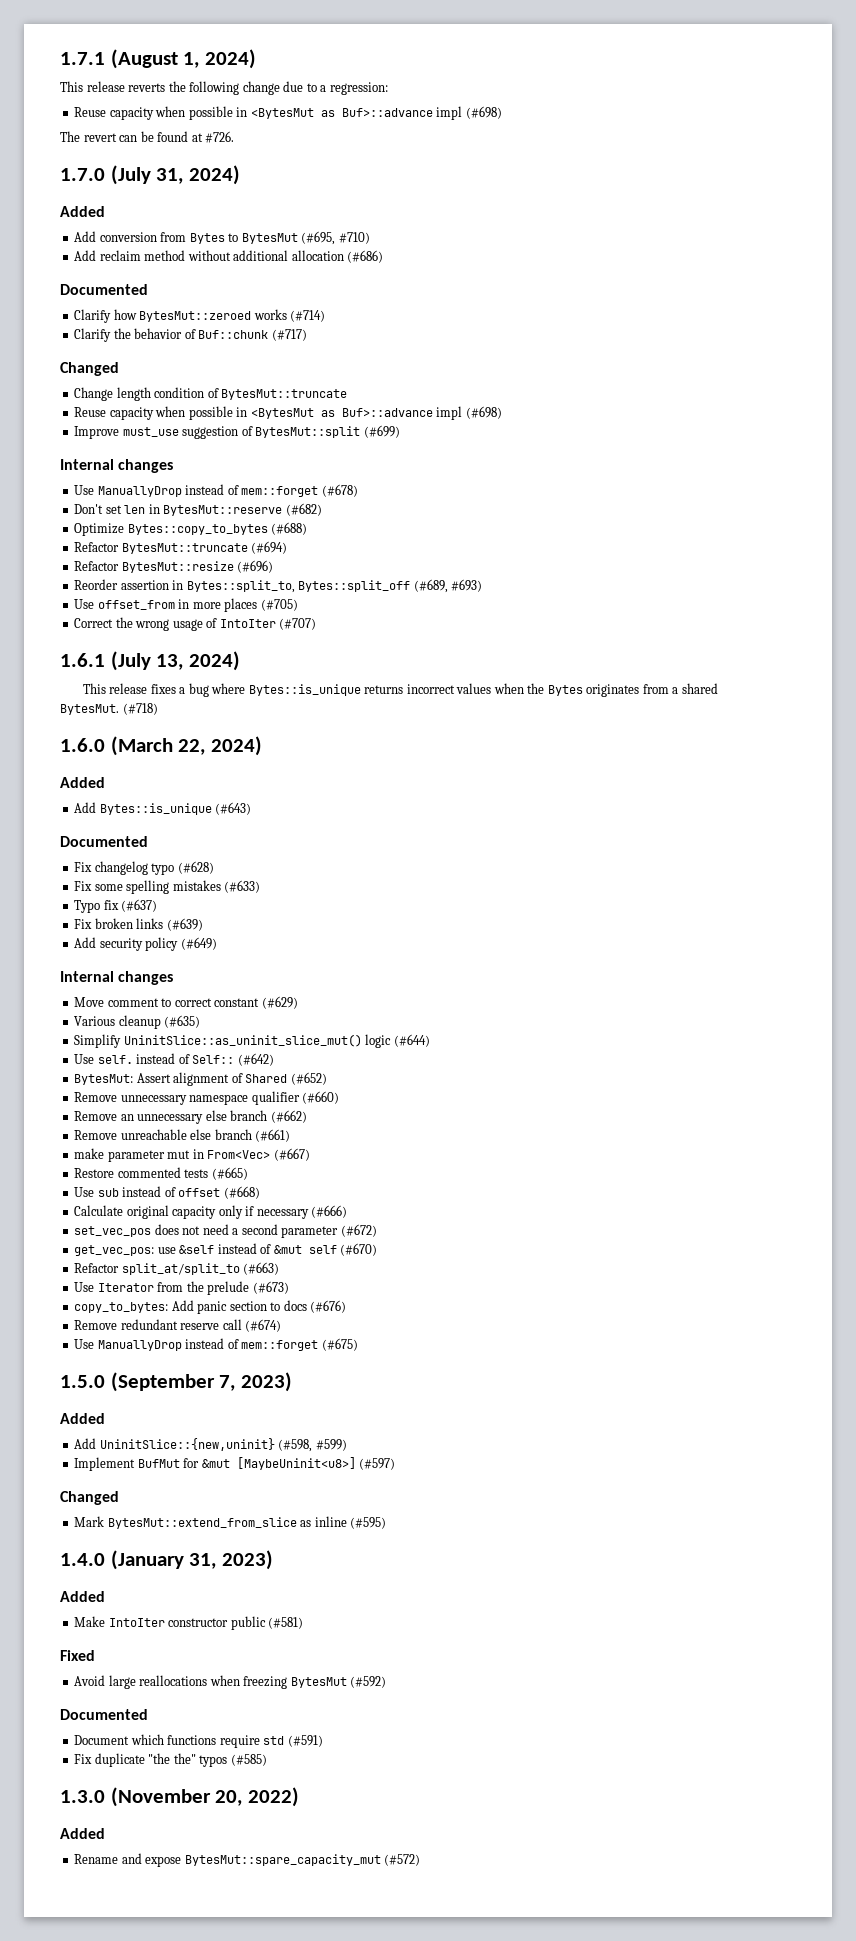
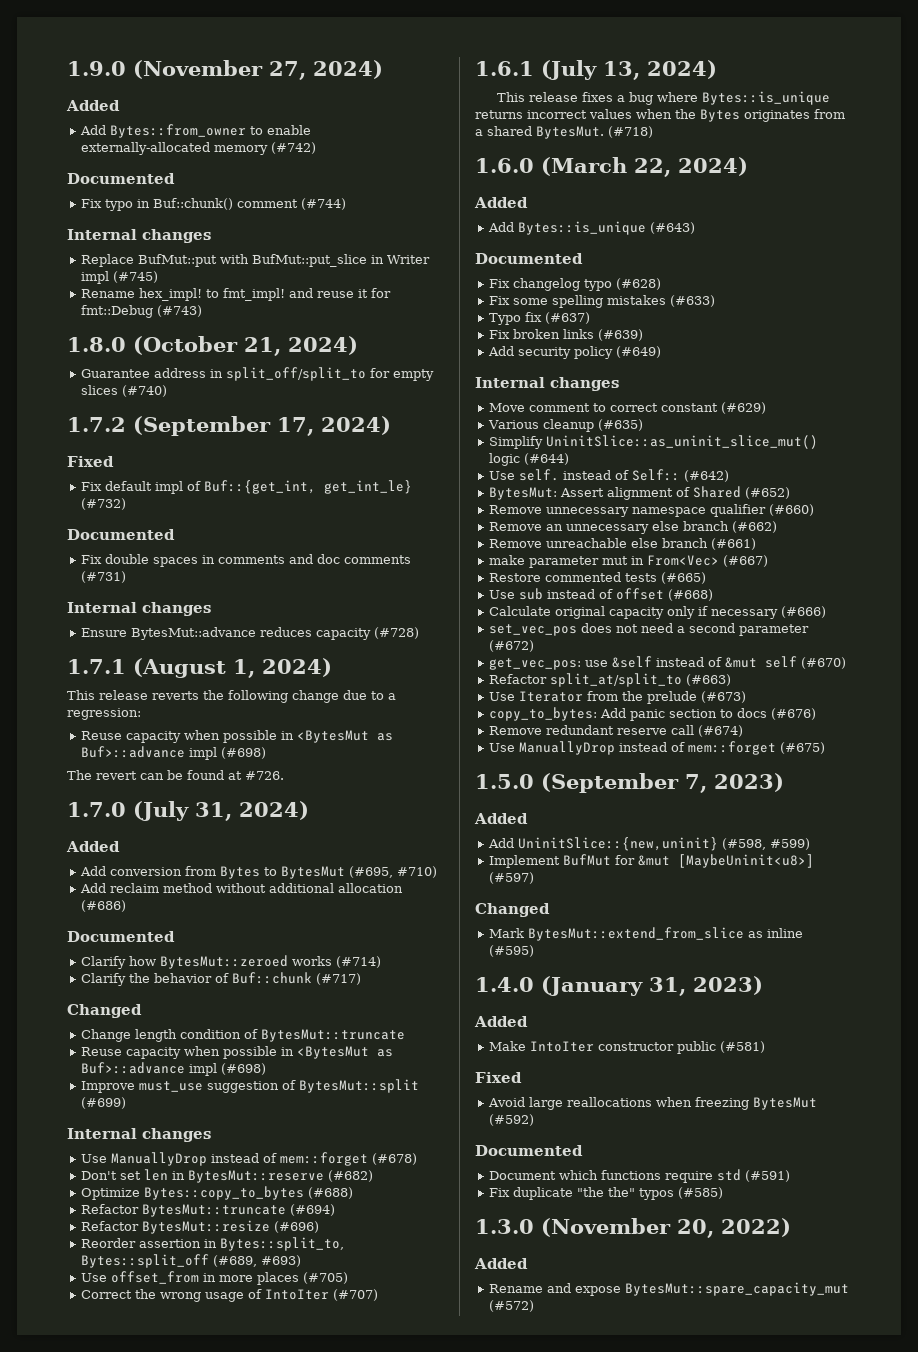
+ 1.9.0 (November 27, 2024)
+ Added
+ Add Bytes::from_owner to enable externally-allocated memory (#742)
+ Documented
+ Fix typo in Buf::chunk() comment (#744)
+ Internal changes
+ Replace BufMut::put with BufMut::put_slice in Writer impl (#745)
+ Rename hex_impl! to fmt_impl! and reuse it for fmt::Debug (#743)
+ 1.8.0 (October 21, 2024)
+ Guarantee address in split_off/split_to for empty slices (#740)
+ 1.7.2 (September 17, 2024)
+ Fixed
+ Fix default impl of Buf::{get_int, get_int_le} (#732)
+ Documented
+ Fix double spaces in comments and doc comments (#731)
+ Internal changes
+ Ensure BytesMut::advance reduces capacity (#728)

